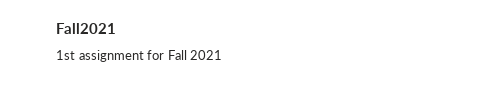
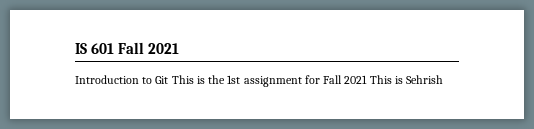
- Fall2021
- 1st assignment for Fall 2021
+ IS 601 Fall 2021
+ Introduction to Git This is the 1st assignment for Fall 2021 This is Sehrish

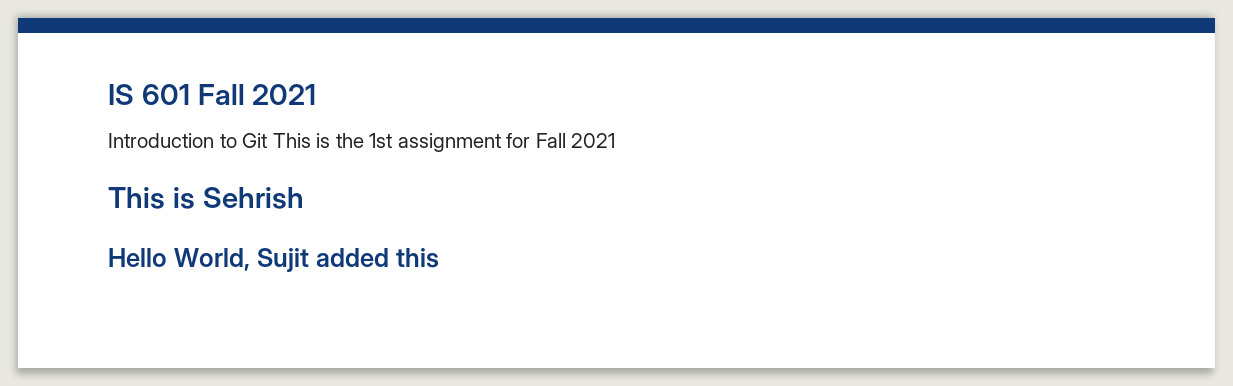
- Introduction to Git This is the 1st assignment for Fall 2021 This is Sehrish
+ Introduction to Git This is the 1st assignment for Fall 2021
+ This is Sehrish
+ Hello World, Sujit added this

